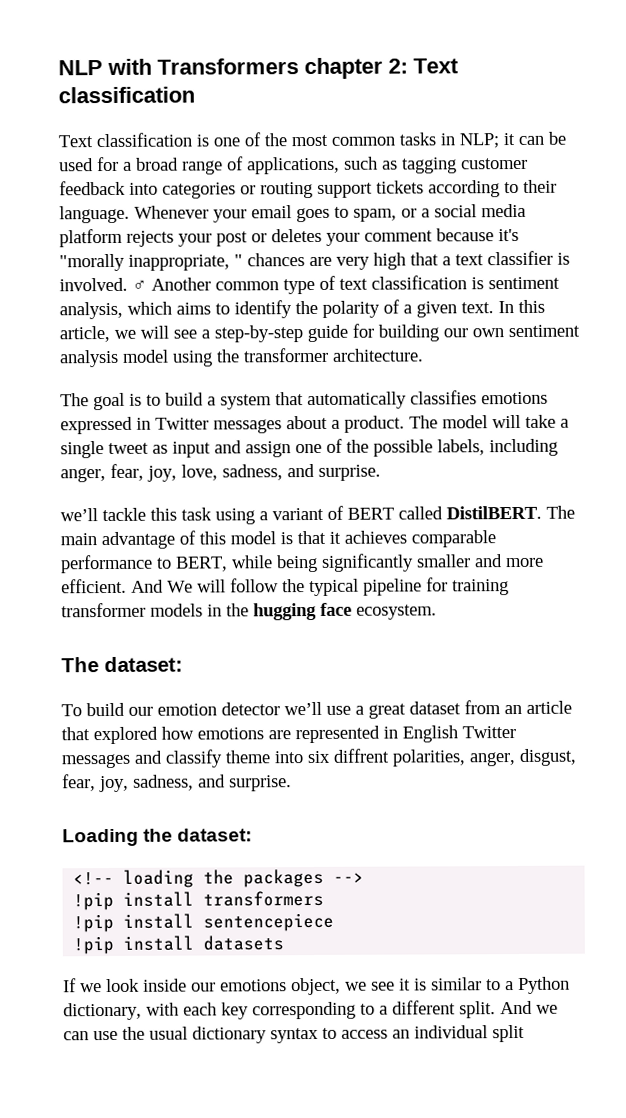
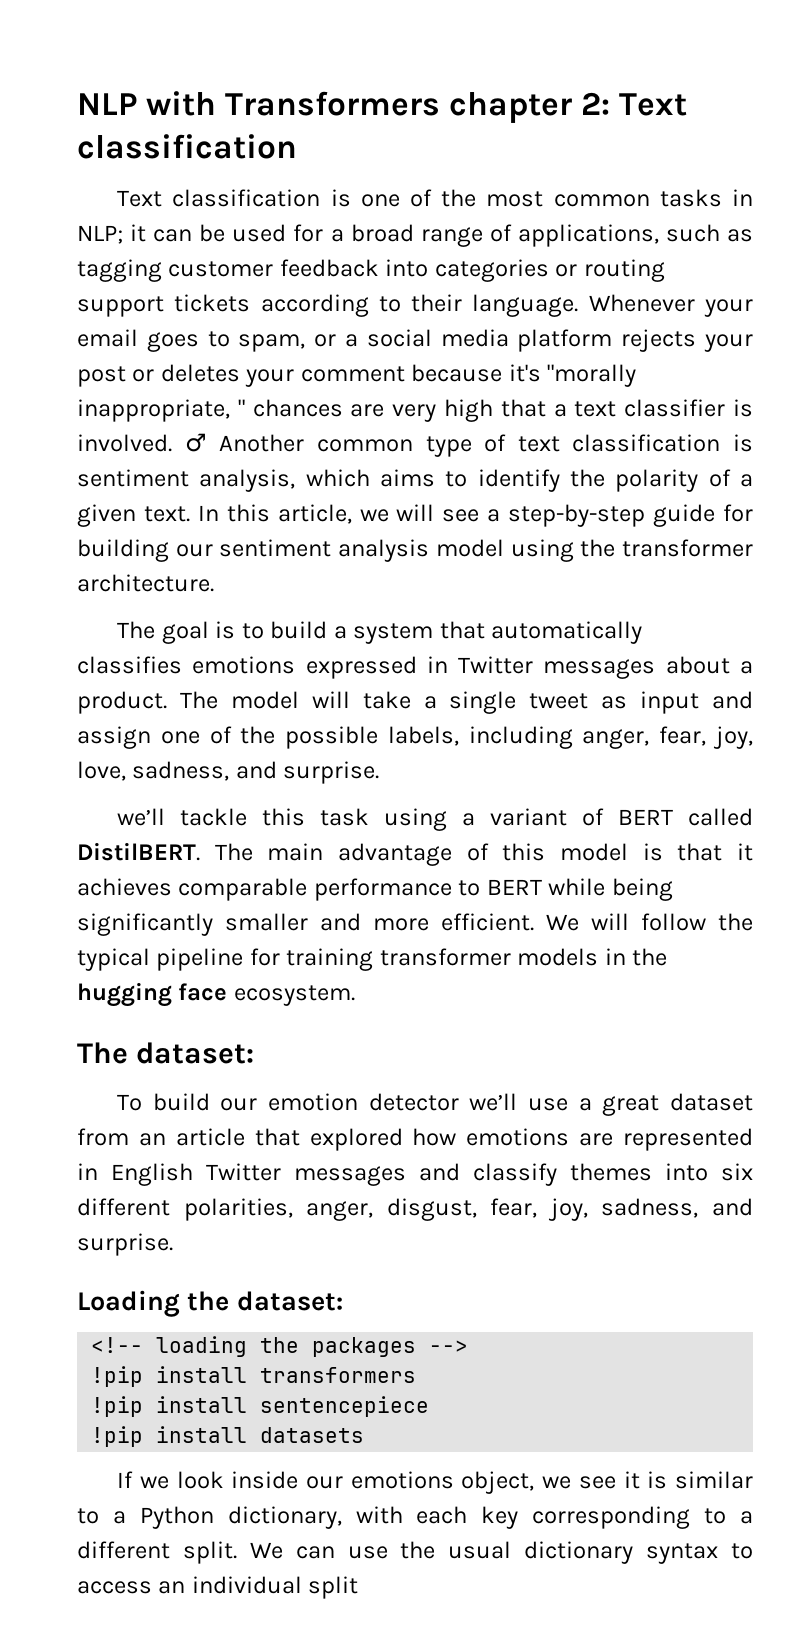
- In this article, we will see a step-by-step guide for building our own sentiment analysis model using the transformer architecture.
+ In this article, we will see a step-by-step guide for building our sentiment analysis model using the transformer architecture.
- The main advantage of this model is that it achieves comparable performance to BERT, while being significantly smaller and more efficient.
+ The main advantage of this model is that it achieves comparable performance to BERT while being significantly smaller and more efficient.
- And We will follow the typical pipeline for training transformer models in the hugging face ecosystem.
+ We will follow the typical pipeline for training transformer models in the hugging face ecosystem.
- To build our emotion detector we’ll use a great dataset from an article that explored how emotions are represented in English Twitter messages and classify theme into six diffrent polarities, anger, disgust, fear, joy, sadness, and surprise.
+ To build our emotion detector we’ll use a great dataset from an article that explored how emotions are represented in English Twitter messages and classify themes into six different polarities, anger, disgust, fear, joy, sadness, and surprise.
- And we can use the usual dictionary syntax to access an individual split
+ We can use the usual dictionary syntax to access an individual split

